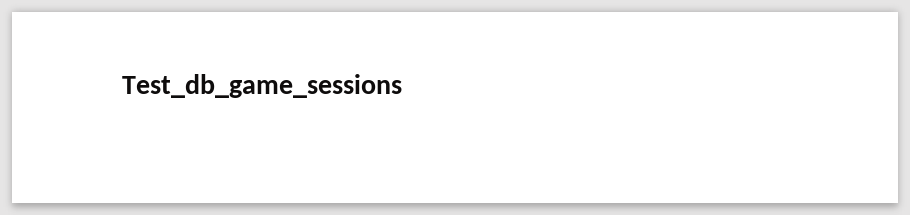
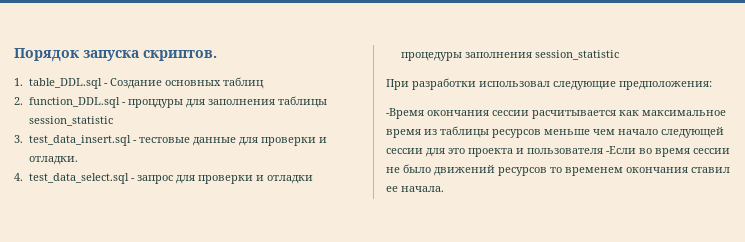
- Test_db_game_sessions
+ Порядок запуска скриптов.
+ 1. table_DDL.sql - Создание основных таблиц
+ 2. function_DDL.sql - процдуры для заполнения таблицы session_statistic
+ 3. test_data_insert.sql - тестовые данные для проверки и отладки.
+ 4. test_data_select.sql - запрос для проверки и отладки процедуры заполнения session_statistic
+ При разработки использовал следующие предположения:
+ -Время окончания сессии расчитывается как максимальное время из таблицы ресурсов меньше чем начало следующей сессии для это проекта и пользователя -Если во время сессии не было движений ресурсов то временем окончания ставил ее начала.

